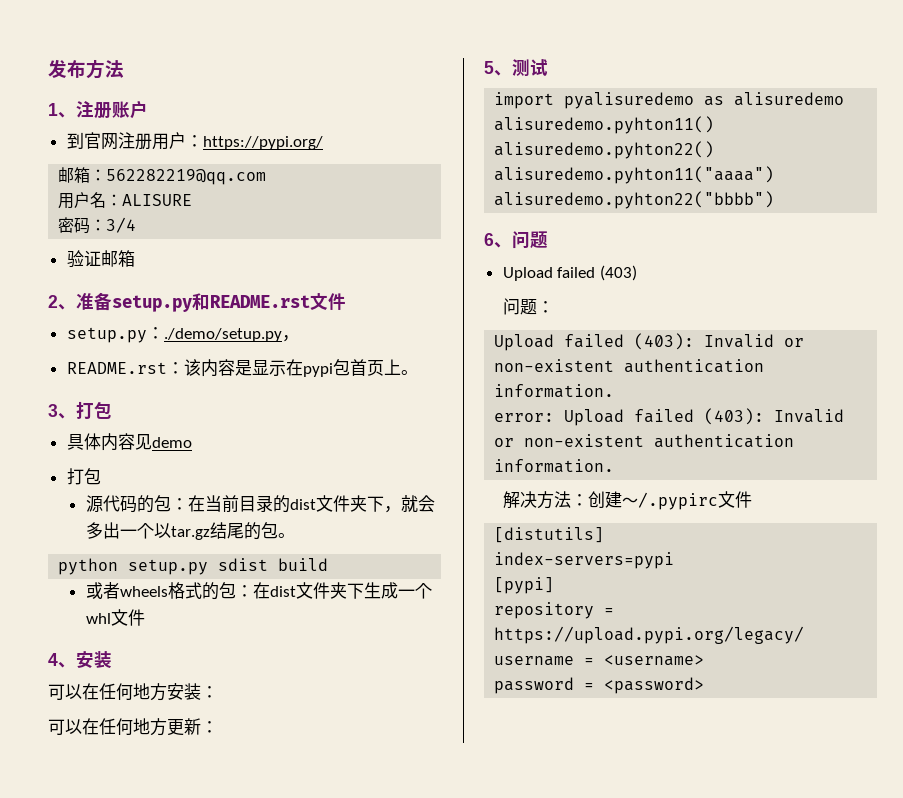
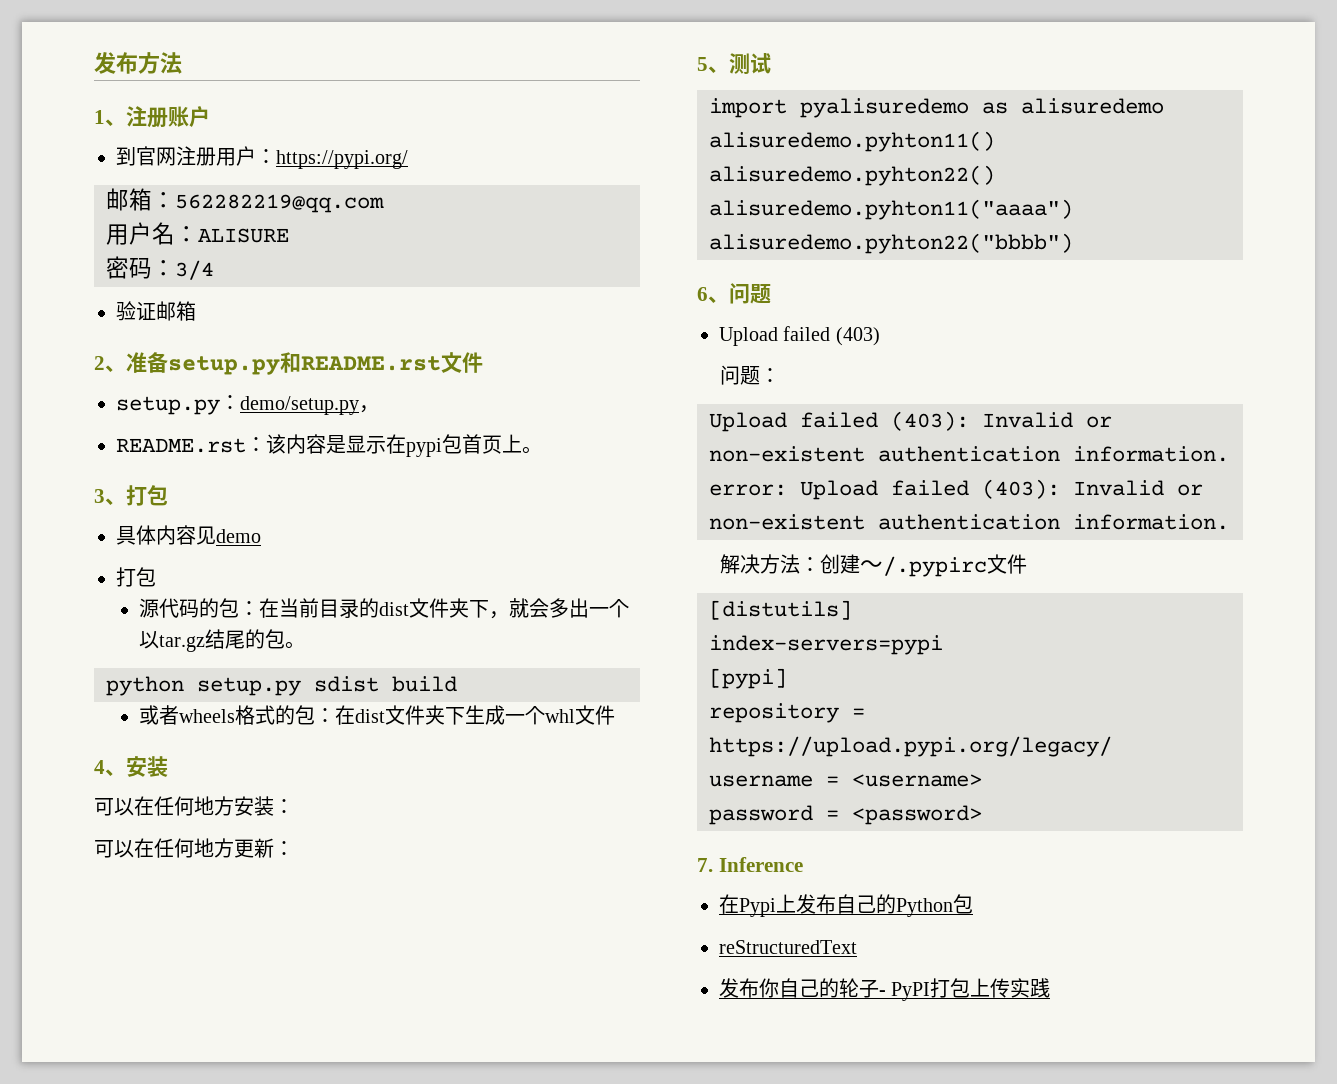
- setup.py：./demo/setup.py，
+ setup.py：demo/setup.py，
+ 7. Inference
+ 在Pypi上发布自己的Python包
+ reStructuredText
+ 发布你自己的轮子- PyPI打包上传实践

